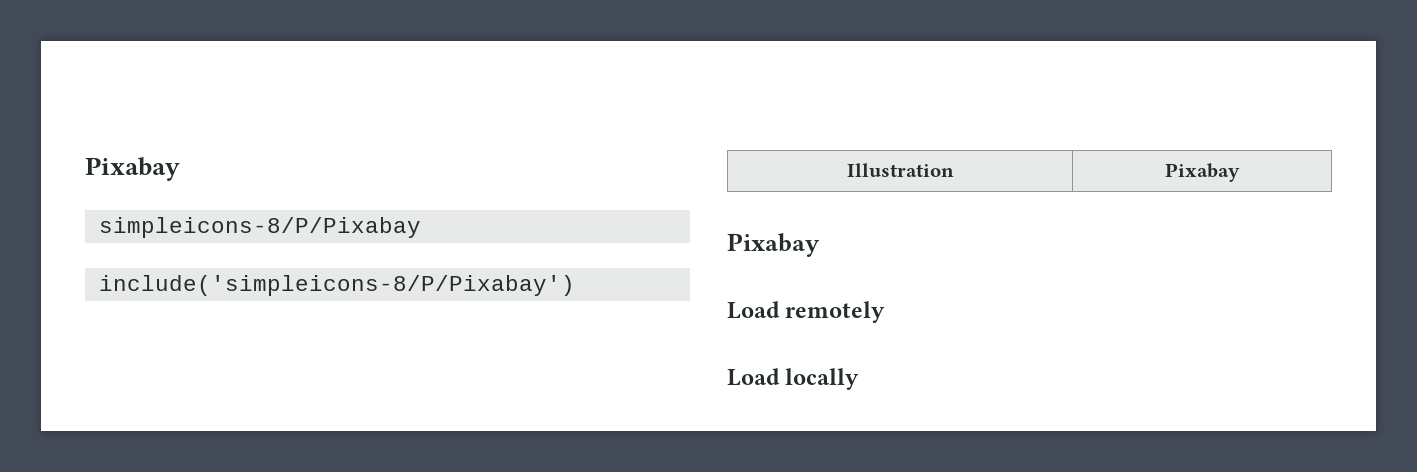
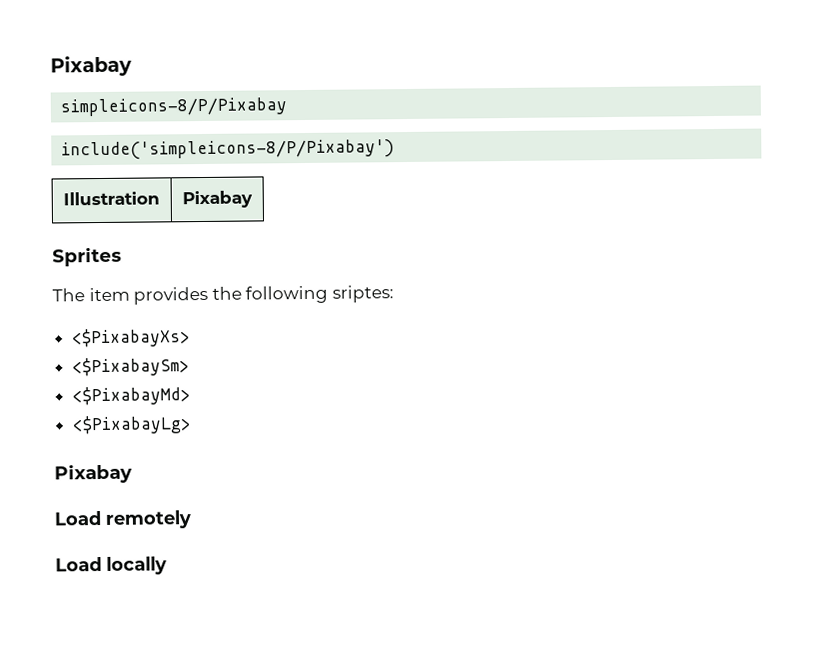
+ Sprites
+ The item provides the following sriptes:
+ <$PixabayXs>
+ <$PixabaySm>
+ <$PixabayMd>
+ <$PixabayLg>

